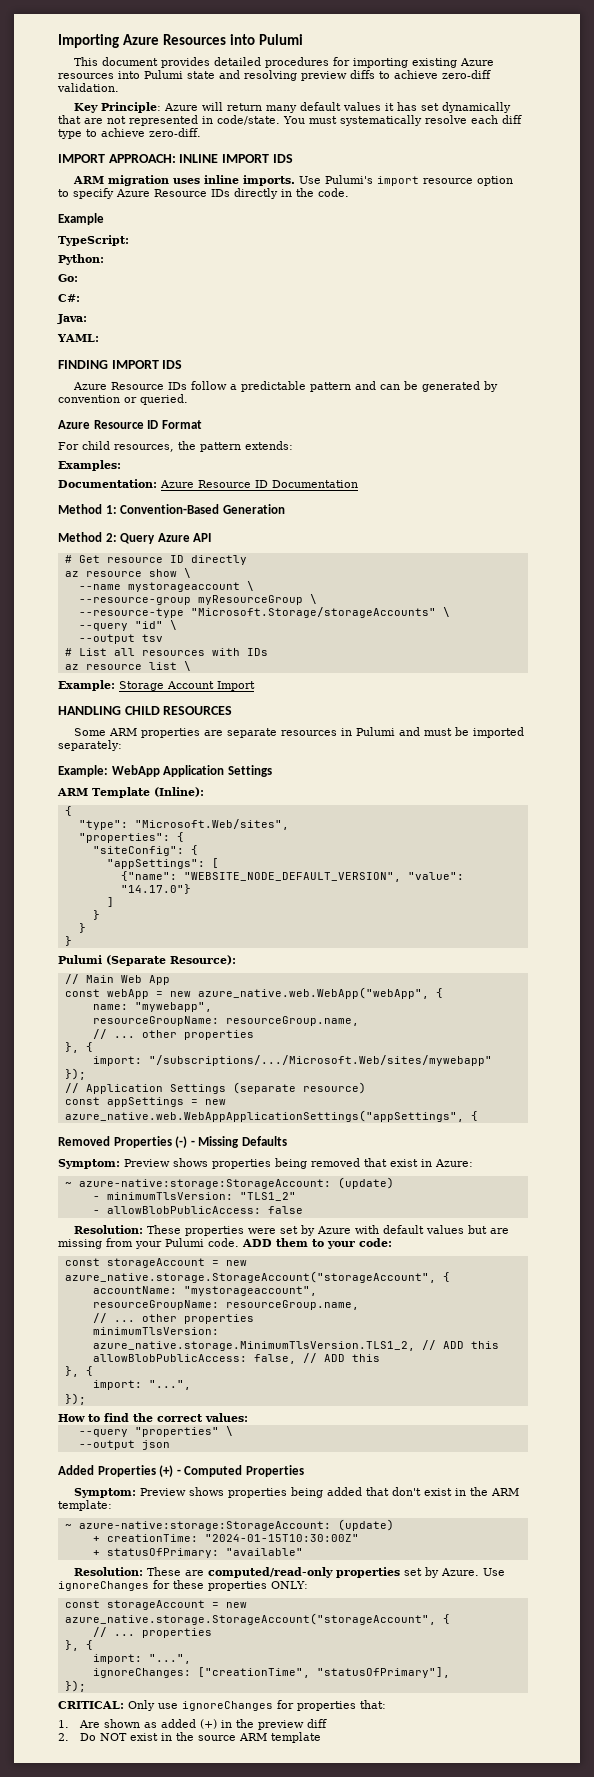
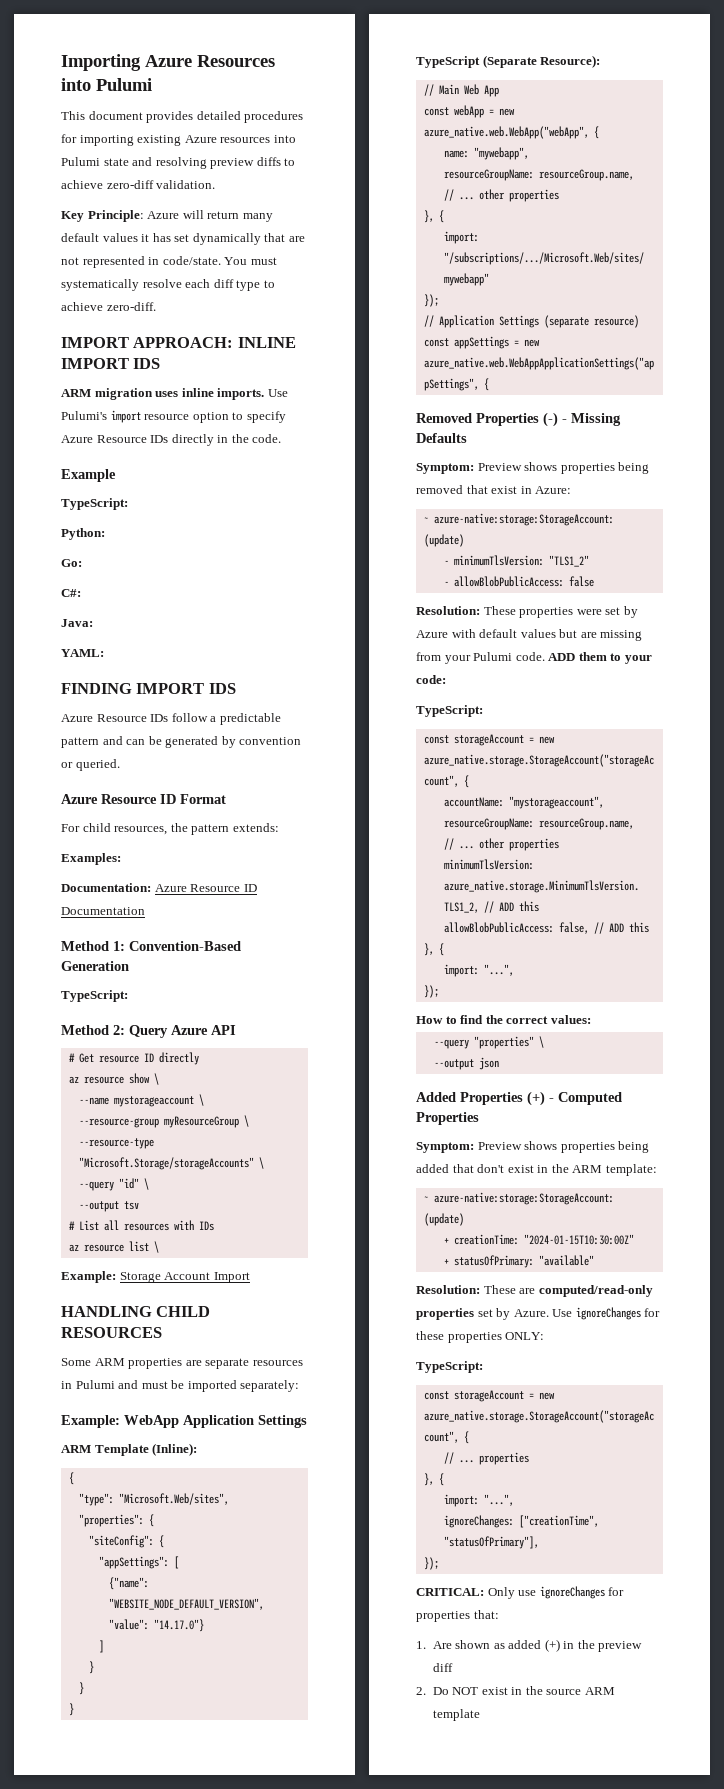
  Method 1: Convention-Based Generation
+ TypeScript:
- Pulumi (Separate Resource):
+ TypeScript (Separate Resource):
  ADD them to your code:
+ TypeScript:
  Use ignoreChanges for these properties ONLY:
+ TypeScript:

